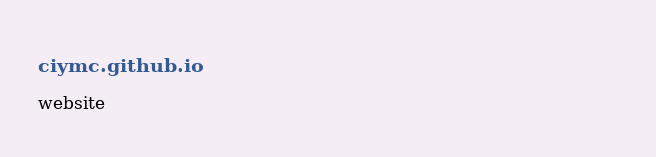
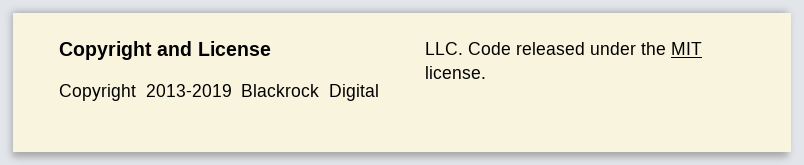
- ciymc.github.io
- website
+ Copyright and License
+ Copyright 2013-2019 Blackrock Digital LLC. Code released under the MIT license.

